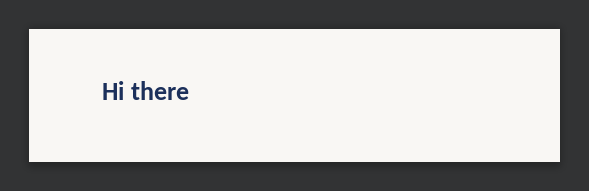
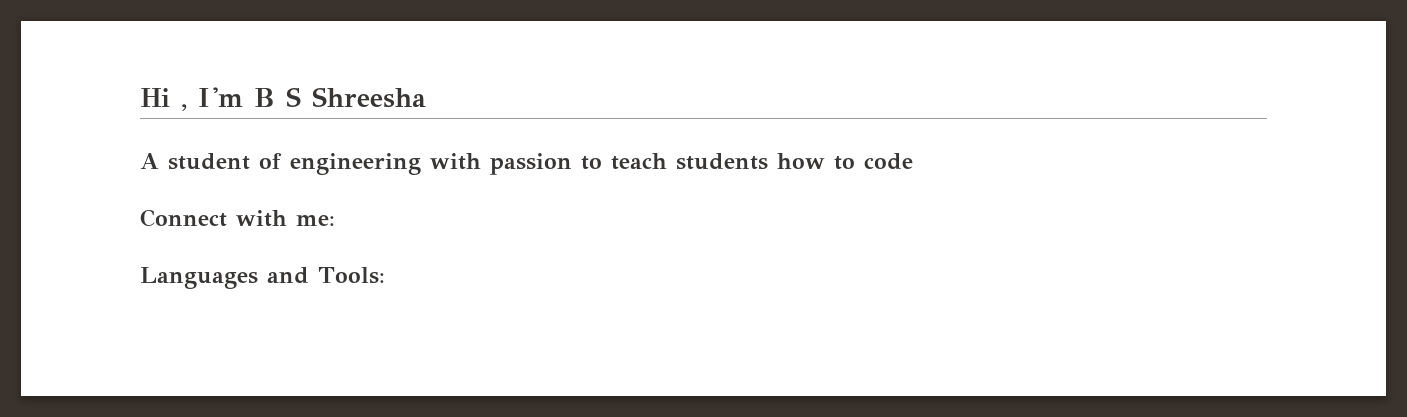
- Hi there
+ Hi , I'm B S Shreesha
+ A student of engineering with passion to teach students how to code
+ Connect with me:
+ Languages and Tools:

